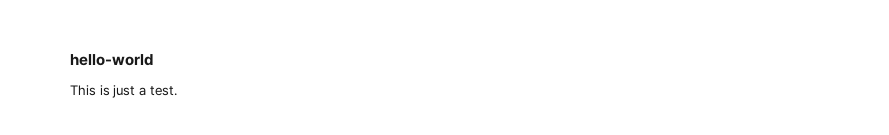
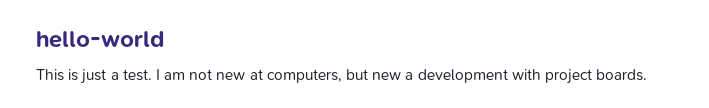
+ I am not new at computers, but new a development with project boards.

